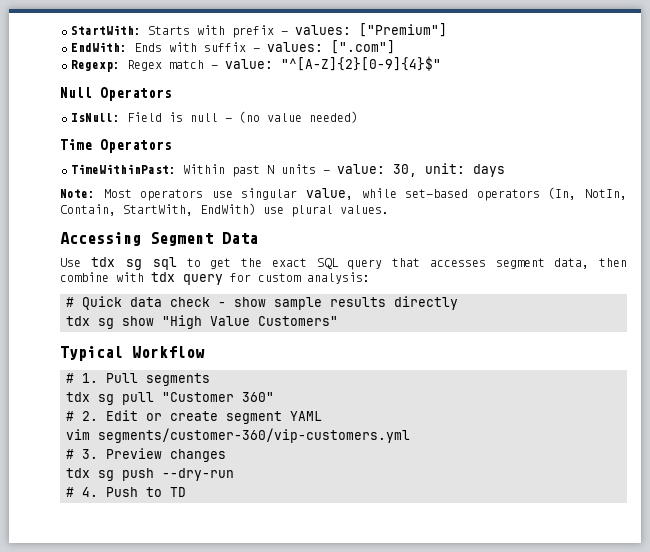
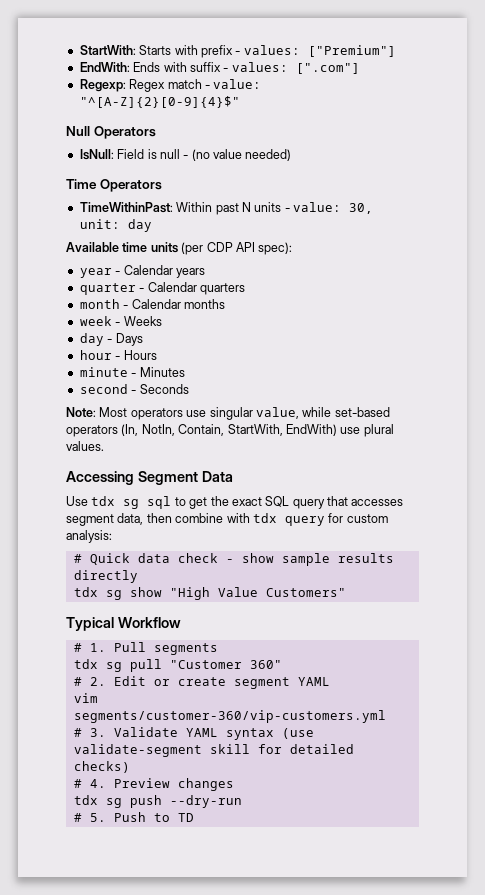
- TimeWithinPast: Within past N units - value: 30, unit: days
+ TimeWithinPast: Within past N units - value: 30, unit: day
+ Available time units (per CDP API spec):
+ year - Calendar years
+ quarter - Calendar quarters
+ month - Calendar months
+ week - Weeks
+ day - Days
+ hour - Hours
+ minute - Minutes
+ second - Seconds
- # 3. Preview changes
+ # 3. Validate YAML syntax (use validate-segment skill for detailed checks)
+ # 4. Preview changes
- # 4. Push to TD
+ # 5. Push to TD

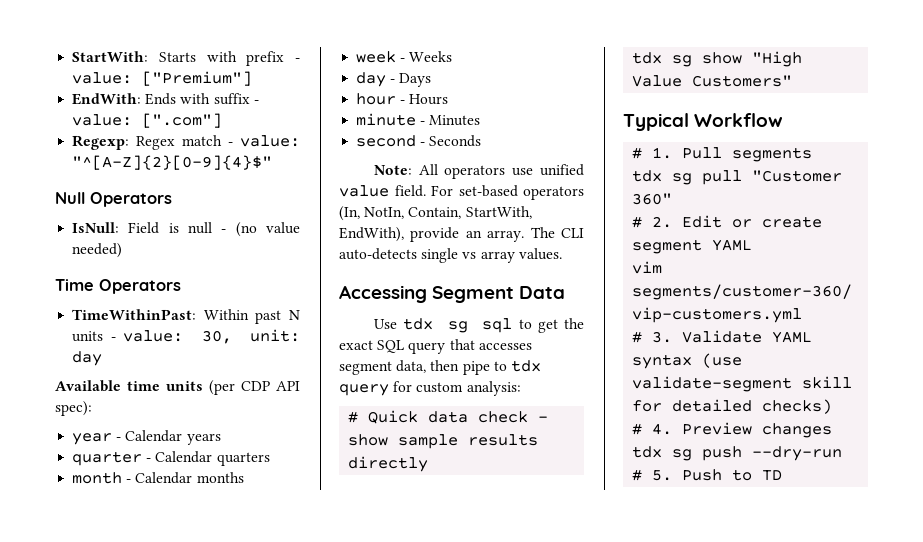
- StartWith: Starts with prefix - values: ["Premium"]
+ StartWith: Starts with prefix - value: ["Premium"]
- EndWith: Ends with suffix - values: [".com"]
+ EndWith: Ends with suffix - value: [".com"]
- Note: Most operators use singular value, while set-based operators (In, NotIn, Contain, StartWith, EndWith) use plural values.
+ Note: All operators use unified value field. For set-based operators (In, NotIn, Contain, StartWith, EndWith), provide an array. The CLI auto-detects single vs array values.
- Use tdx sg sql to get the exact SQL query that accesses segment data, then combine with tdx query for custom analysis:
+ Use tdx sg sql to get the exact SQL query that accesses segment data, then pipe to tdx query for custom analysis:

